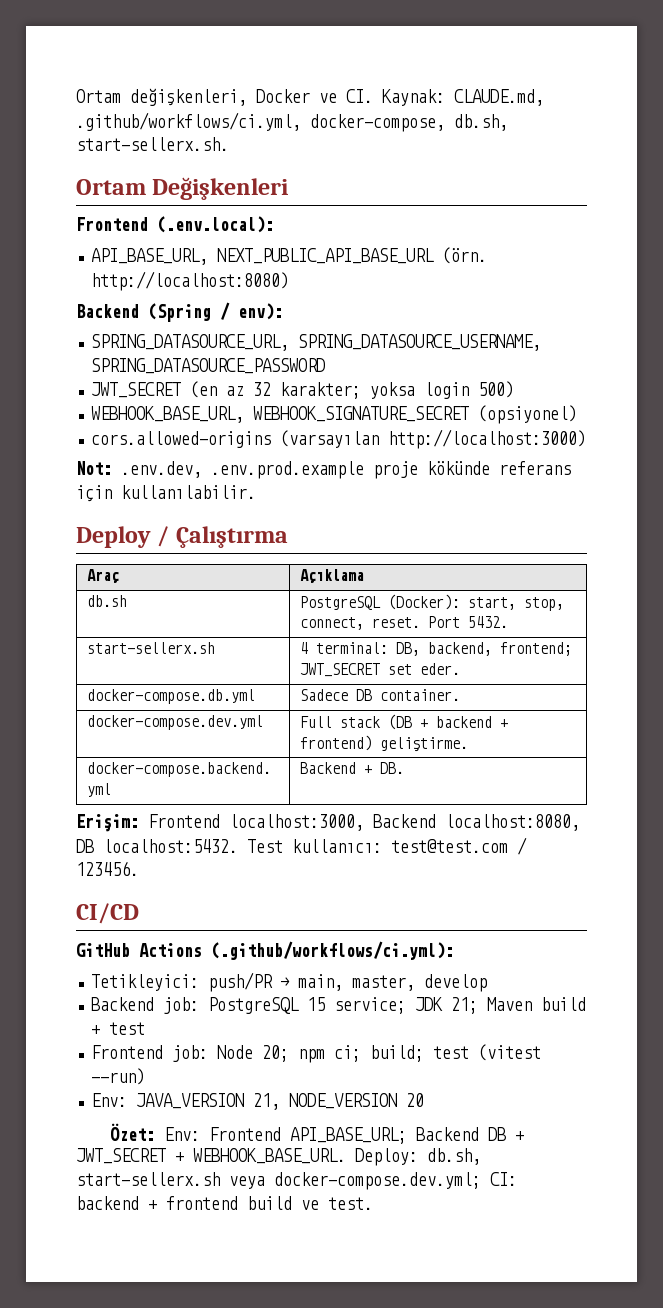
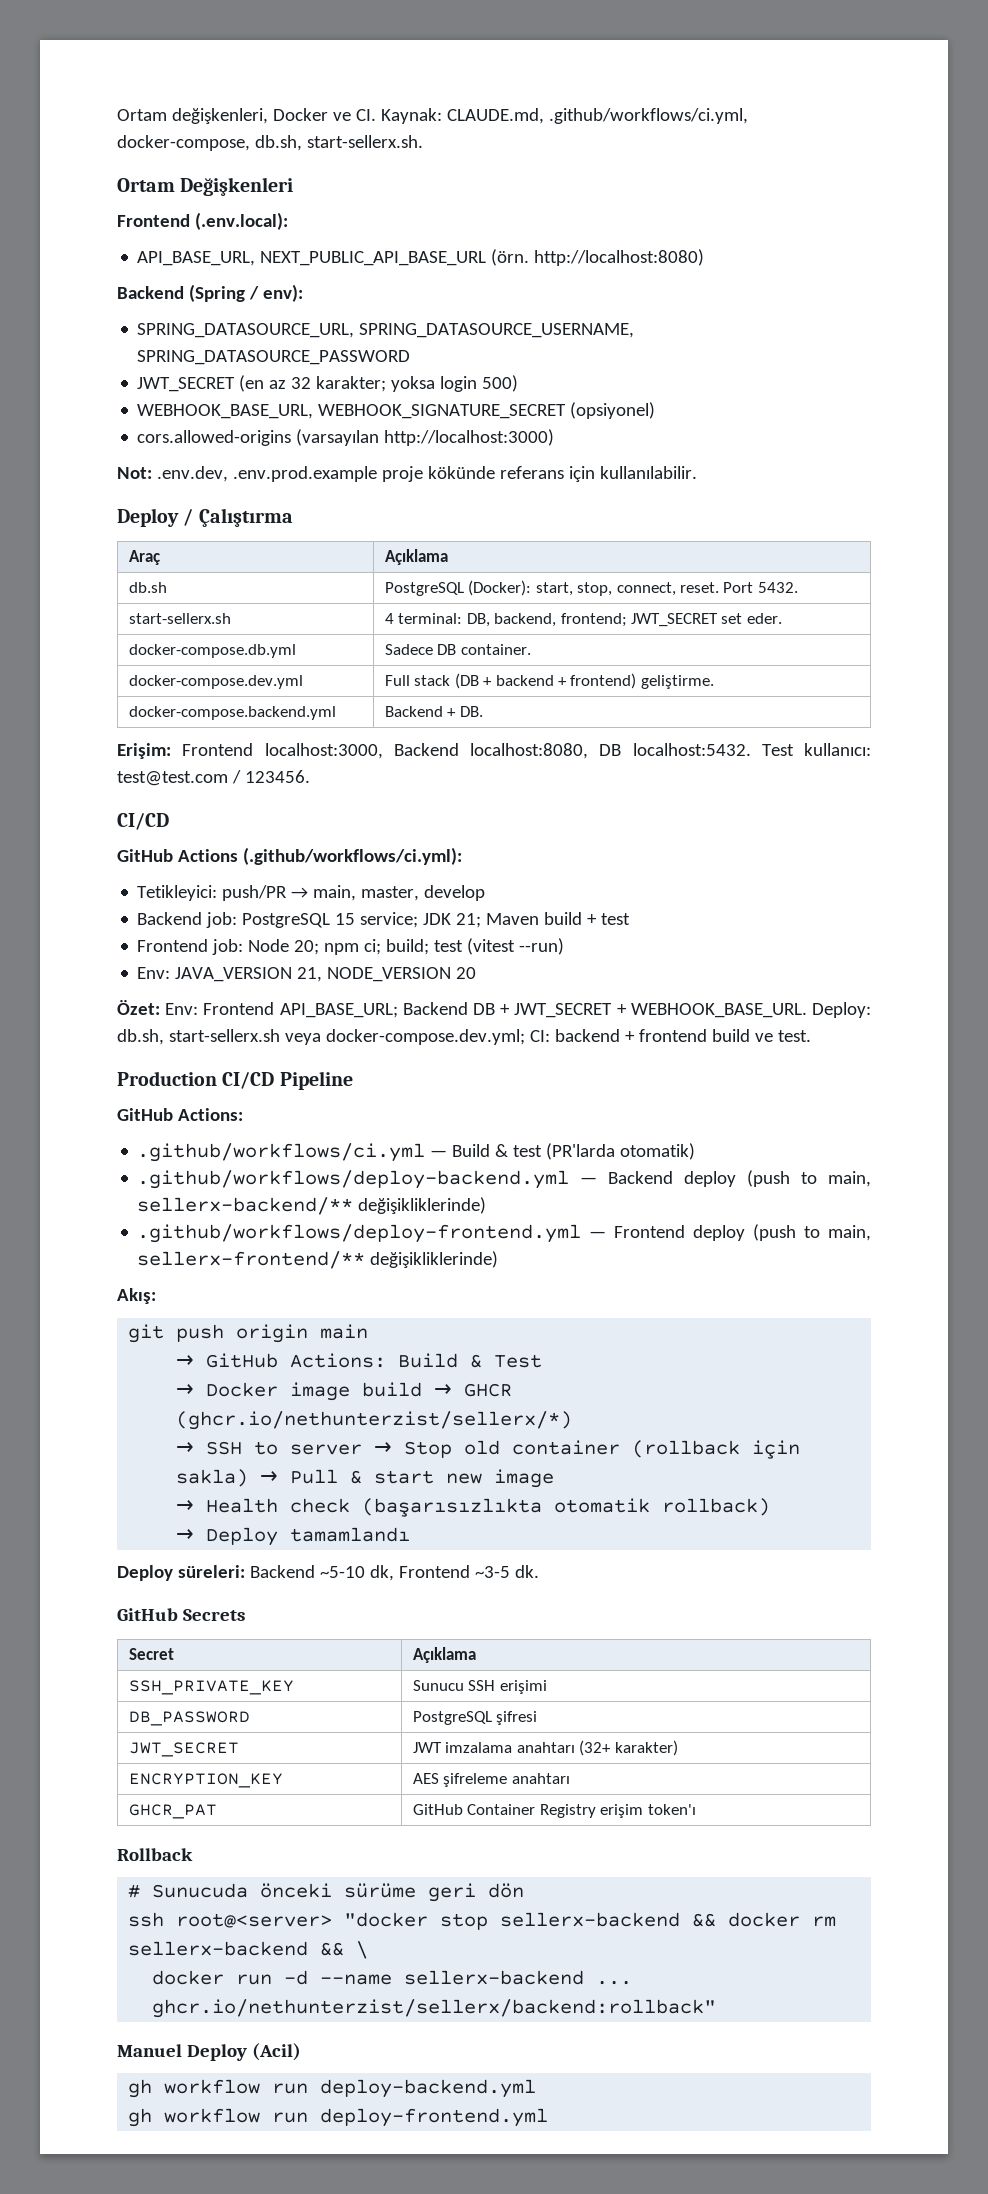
+ Production CI/CD Pipeline
+ GitHub Actions:
+ .github/workflows/ci.yml — Build & test (PR'larda otomatik)
+ .github/workflows/deploy-backend.yml — Backend deploy (push to main, sellerx-backend/** değişikliklerinde)
+ .github/workflows/deploy-frontend.yml — Frontend deploy (push to main, sellerx-frontend/** değişikliklerinde)
+ Akış:
+ git push origin main
+ → GitHub Actions: Build & Test
+ → Docker image build → GHCR (ghcr.io/nethunterzist/sellerx/*)
+ → SSH to server → Stop old container (rollback için sakla) → Pull & start new image
+ → Health check (başarısızlıkta otomatik rollback)
+ → Deploy tamamlandı
+ Deploy süreleri: Backend ~5-10 dk, Frontend ~3-5 dk.
+ GitHub Secrets
+ Secret | Açıklama
+ SSH_PRIVATE_KEY | Sunucu SSH erişimi
+ DB_PASSWORD | PostgreSQL şifresi
+ JWT_SECRET | JWT imzalama anahtarı (32+ karakter)
+ ENCRYPTION_KEY | AES şifreleme anahtarı
+ GHCR_PAT | GitHub Container Registry erişim token'ı
+ Rollback
+ # Sunucuda önceki sürüme geri dön
+ ssh root@<server> "docker stop sellerx-backend && docker rm sellerx-backend && \
+ docker run -d --name sellerx-backend ... ghcr.io/nethunterzist/sellerx/backend:rollback"
+ Manuel Deploy (Acil)
+ gh workflow run deploy-backend.yml
+ gh workflow run deploy-frontend.yml

